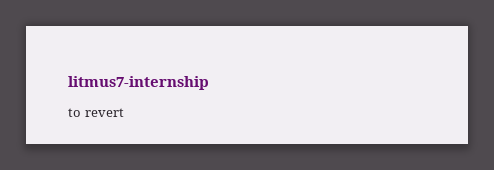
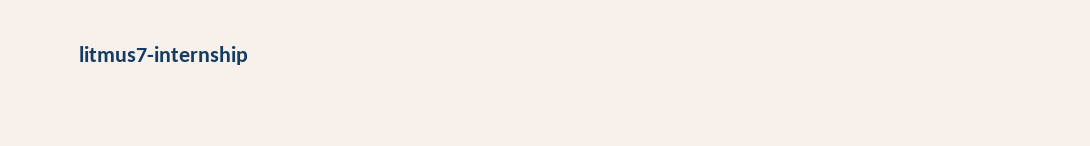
- to revert

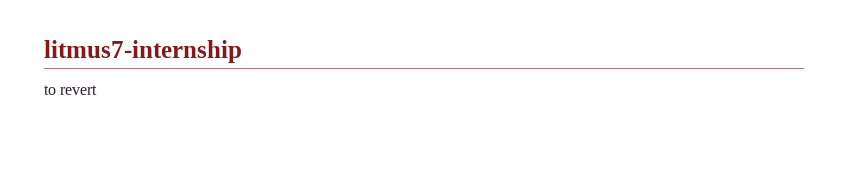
+ to revert

